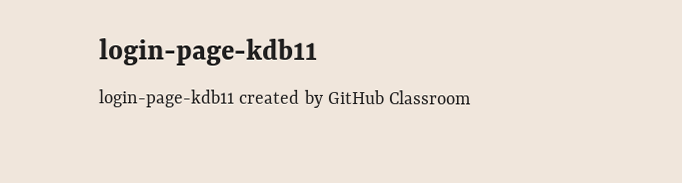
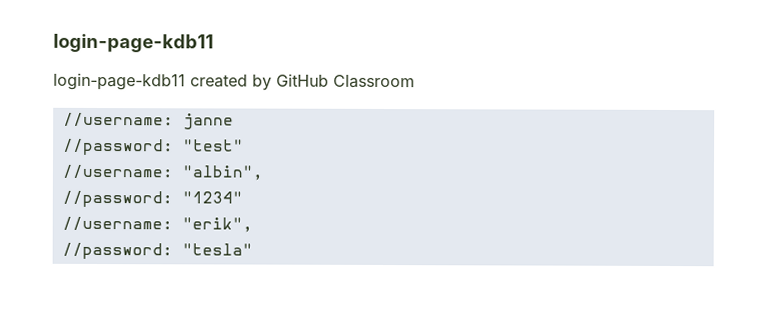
+ //username: janne
+ //password: "test"
+ //username: "albin",
+ //password: "1234"
+ //username: "erik",
+ //password: "tesla"

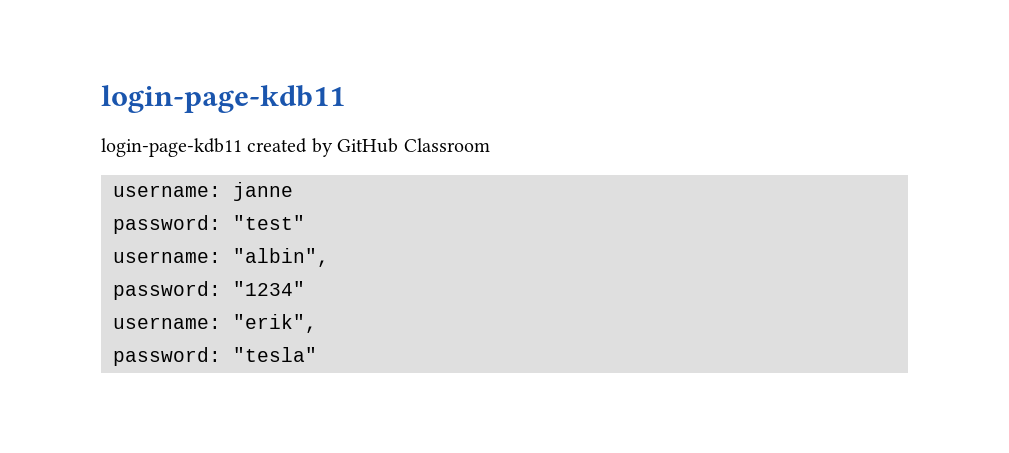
- //username: janne
+ username: janne
- //password: "test"
+ password: "test"
- //username: "albin",
+ username: "albin",
- //password: "1234"
+ password: "1234"
- //username: "erik",
+ username: "erik",
- //password: "tesla"
+ password: "tesla"

